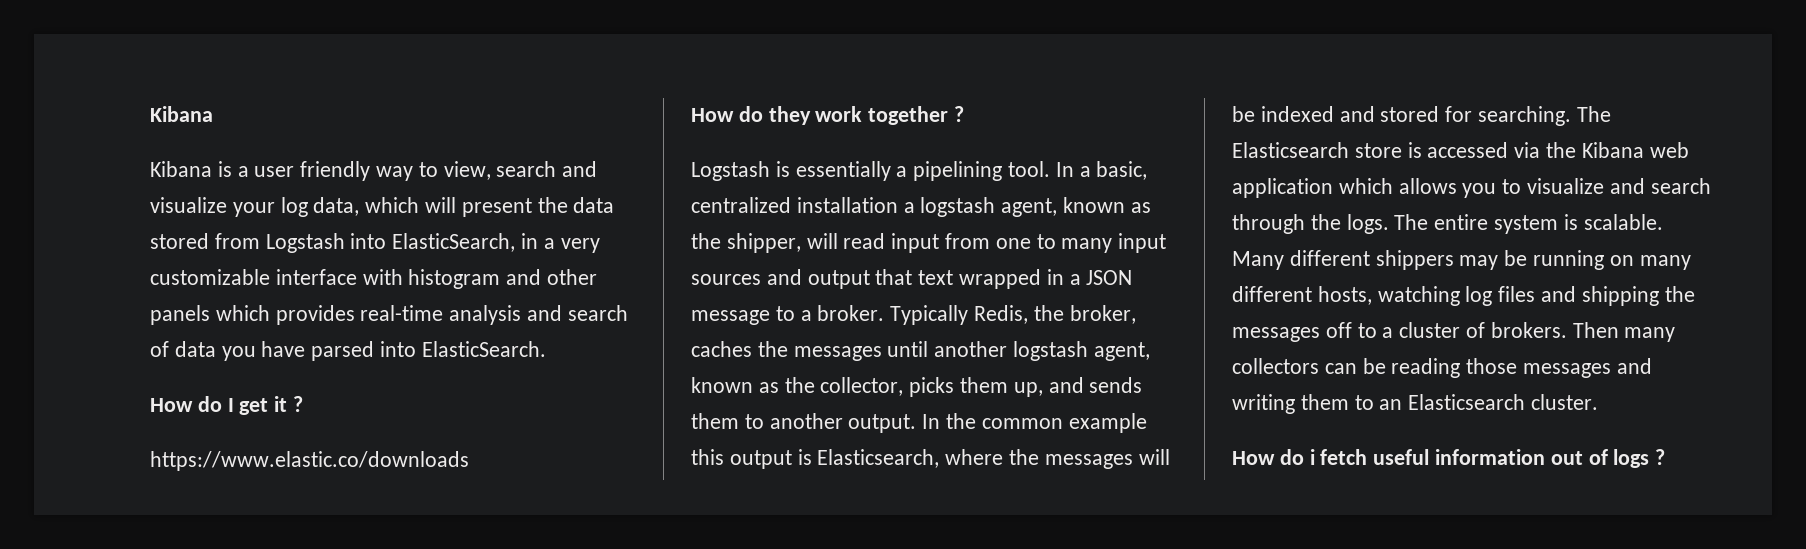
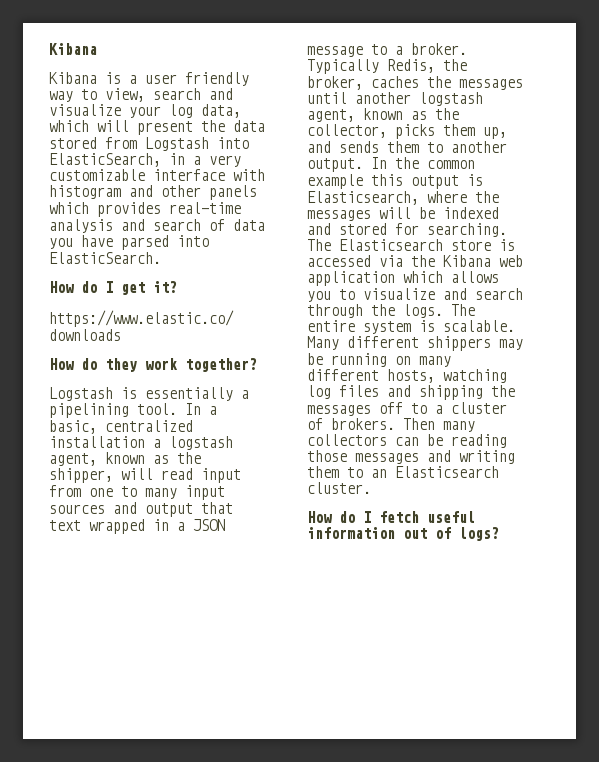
- How do I get it ?
+ How do I get it?
- How do they work together ?
+ How do they work together?
- How do i fetch useful information out of logs ?
+ How do I fetch useful information out of logs?

